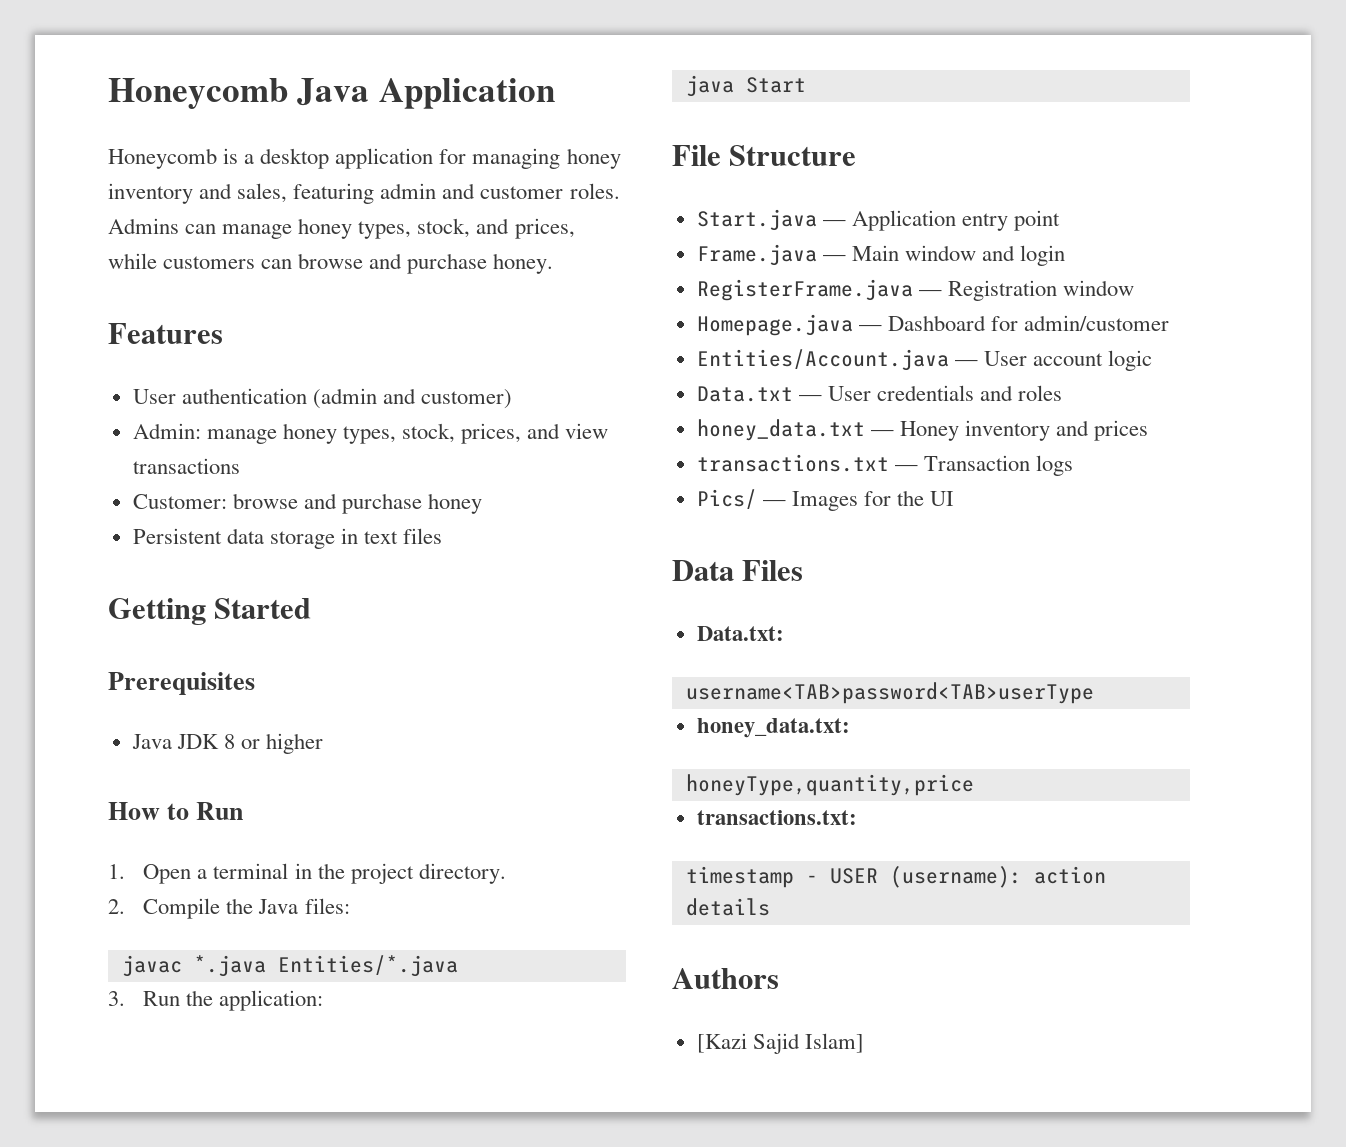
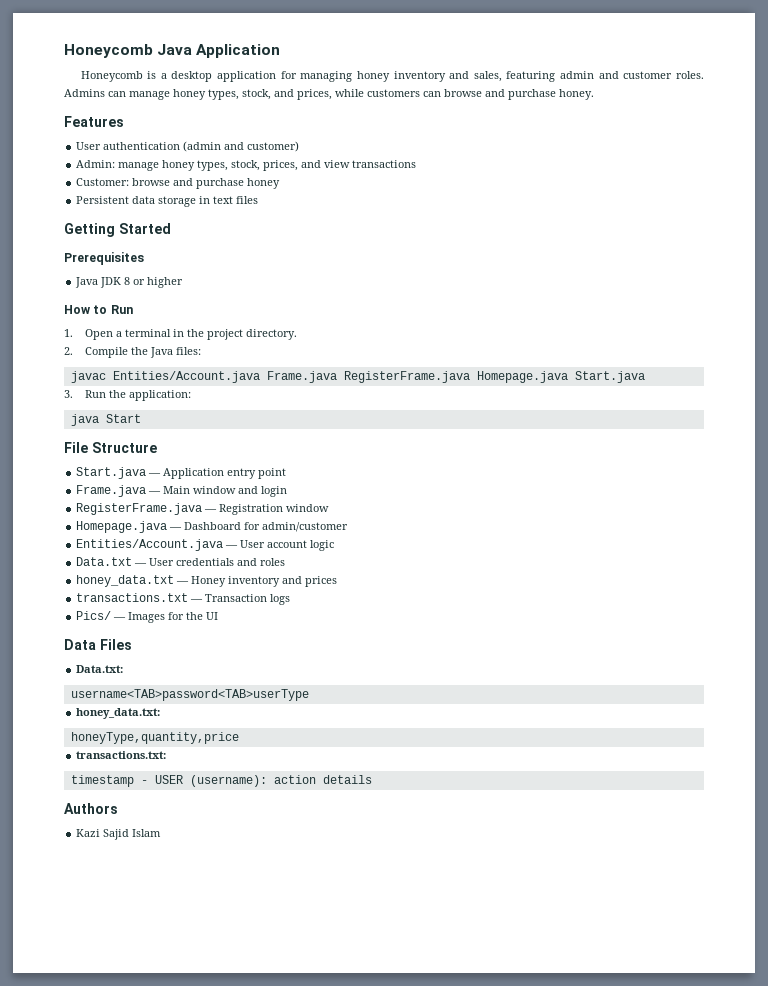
- javac *.java Entities/*.java
+ javac Entities/Account.java Frame.java RegisterFrame.java Homepage.java Start.java
- [Kazi Sajid Islam]
+ Kazi Sajid Islam

